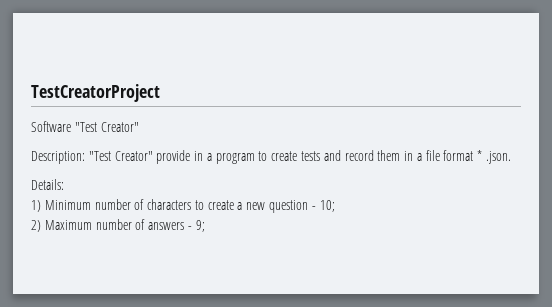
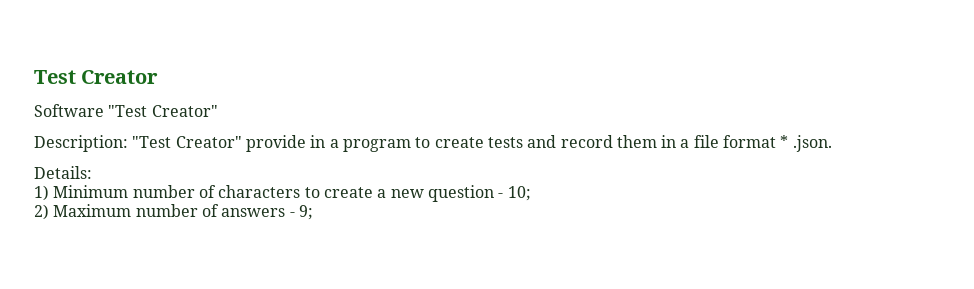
- TestCreatorProject
+ Test Creator

